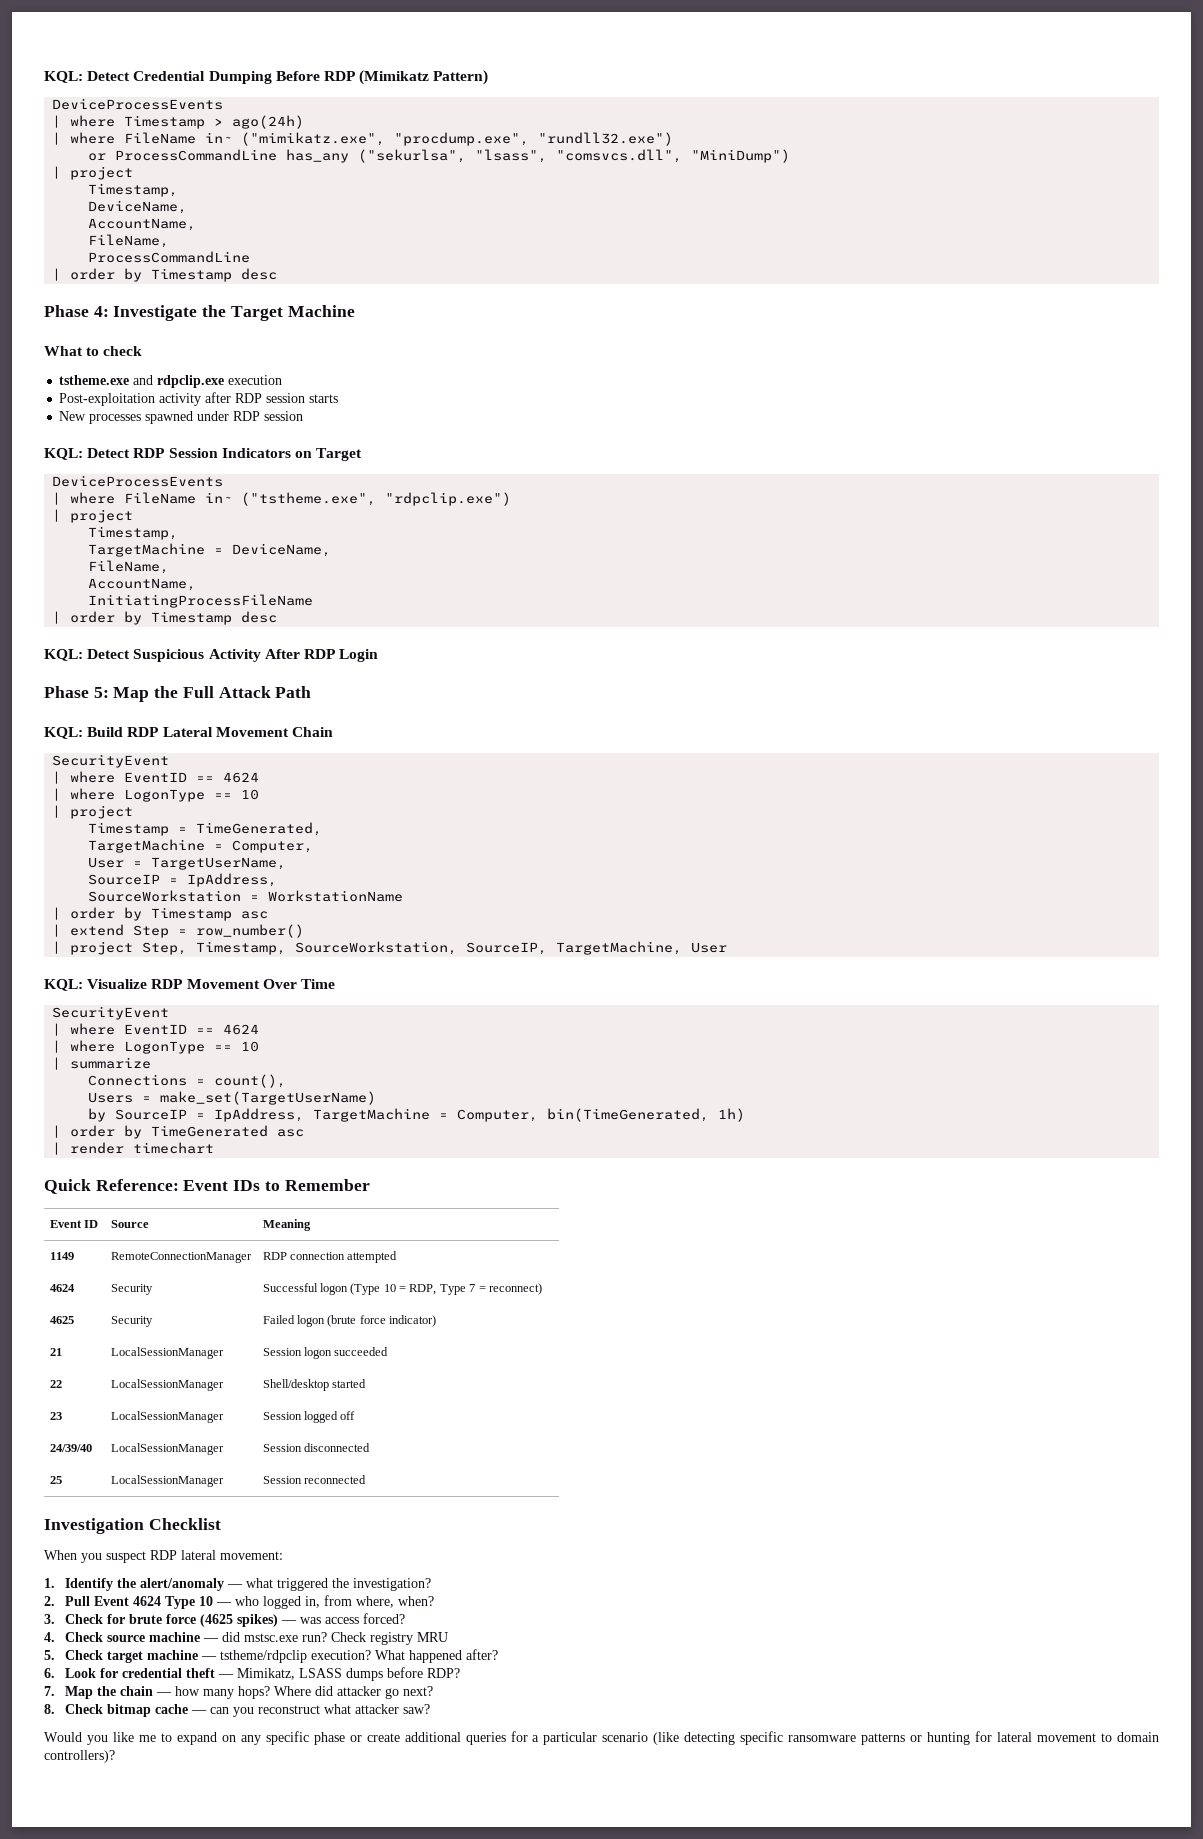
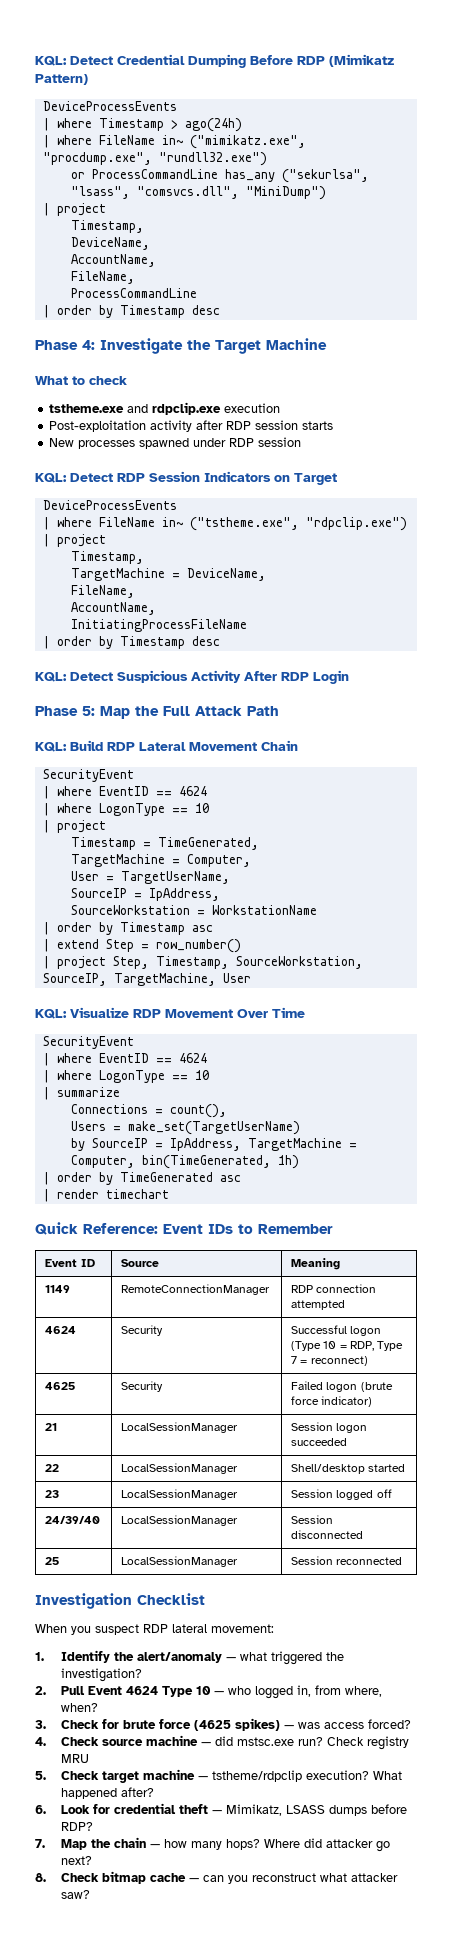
- Would you like me to expand on any specific phase or create additional queries for a particular scenario (like detecting specific ransomware patterns or hunting for lateral movement to domain controllers)?

